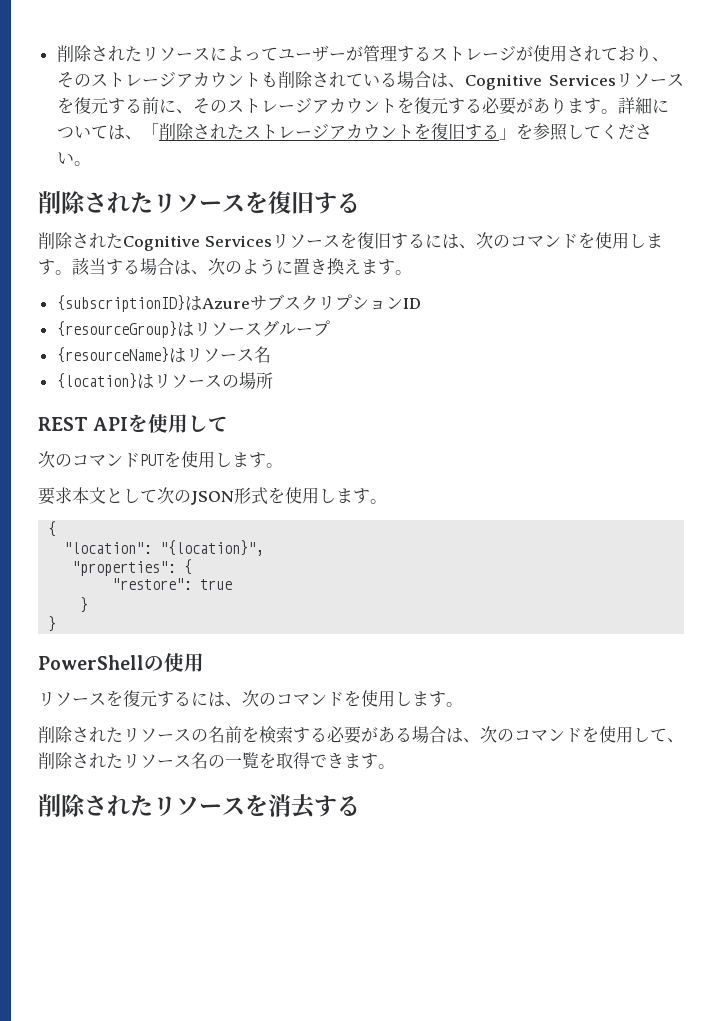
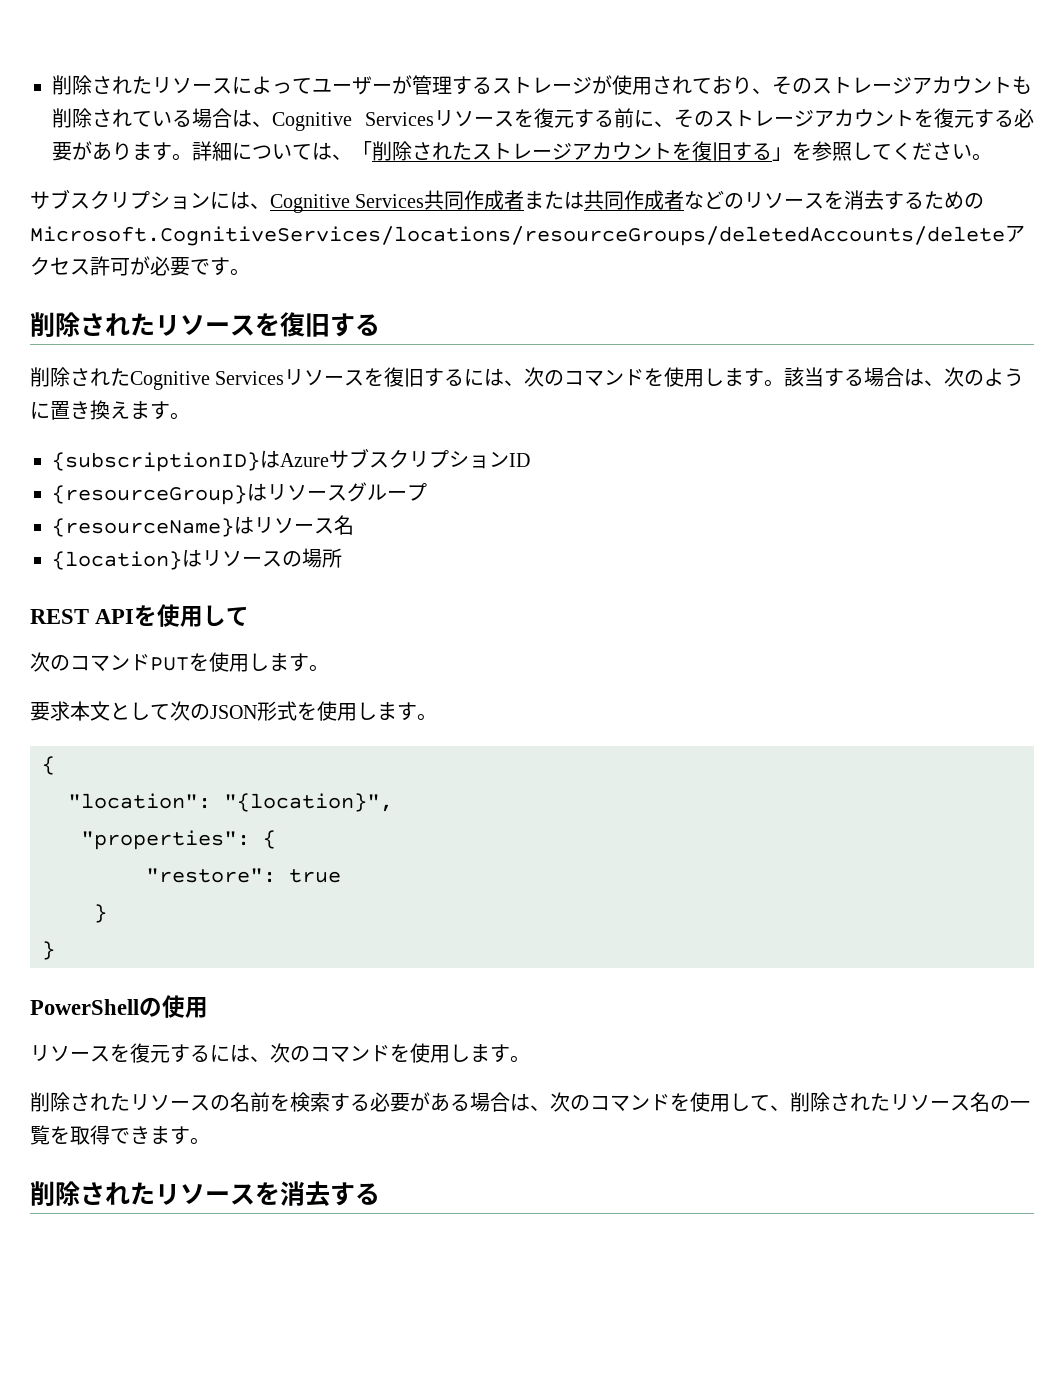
+ サブスクリプションには、Cognitive Services共同作成者または共同作成者などのリソースを消去するためのMicrosoft.CognitiveServices/locations/resourceGroups/deletedAccounts/deleteアクセス許可が必要です。

